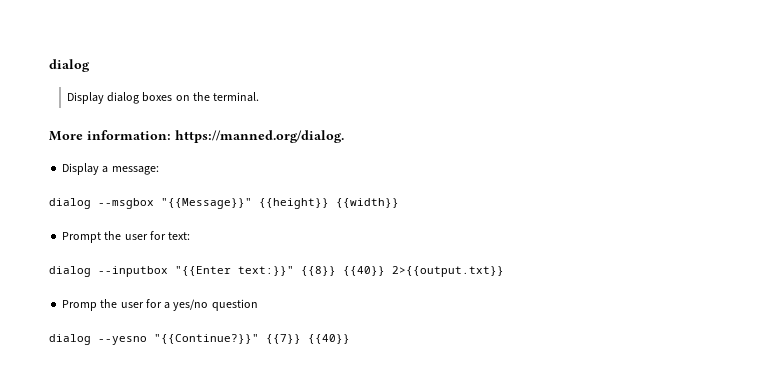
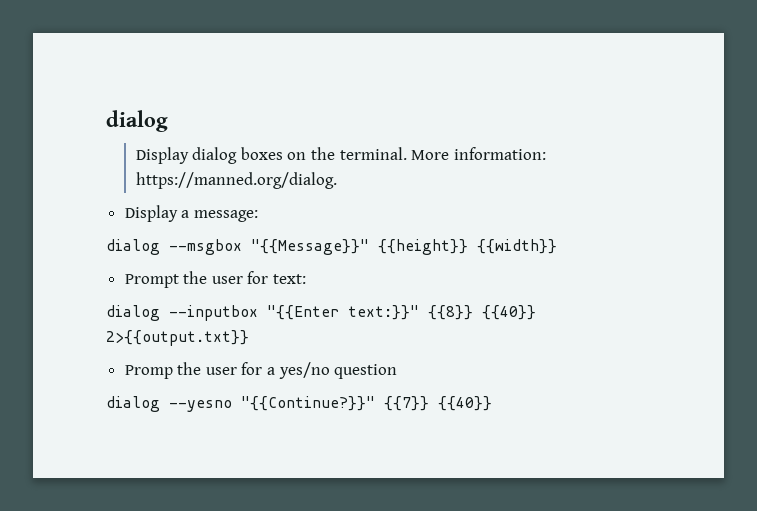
- Display dialog boxes on the terminal.
- More information: https://manned.org/dialog.
+ Display dialog boxes on the terminal. More information: https://manned.org/dialog.

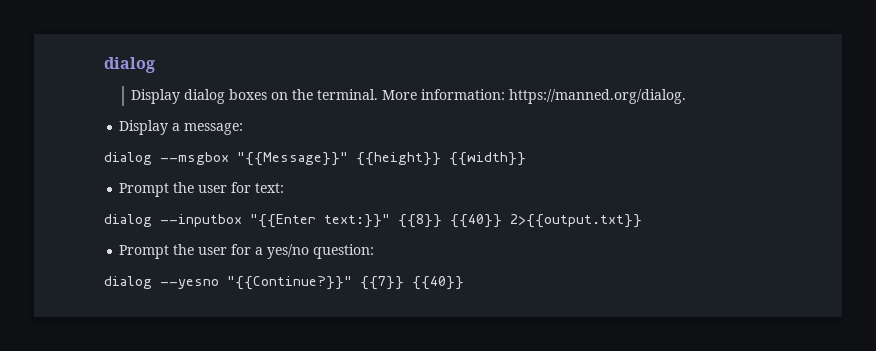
- Promp the user for a yes/no question
+ Prompt the user for a yes/no question:

